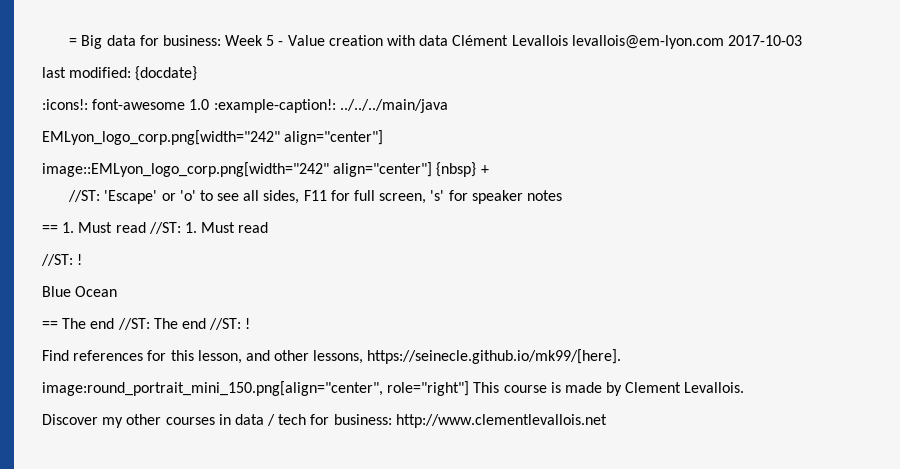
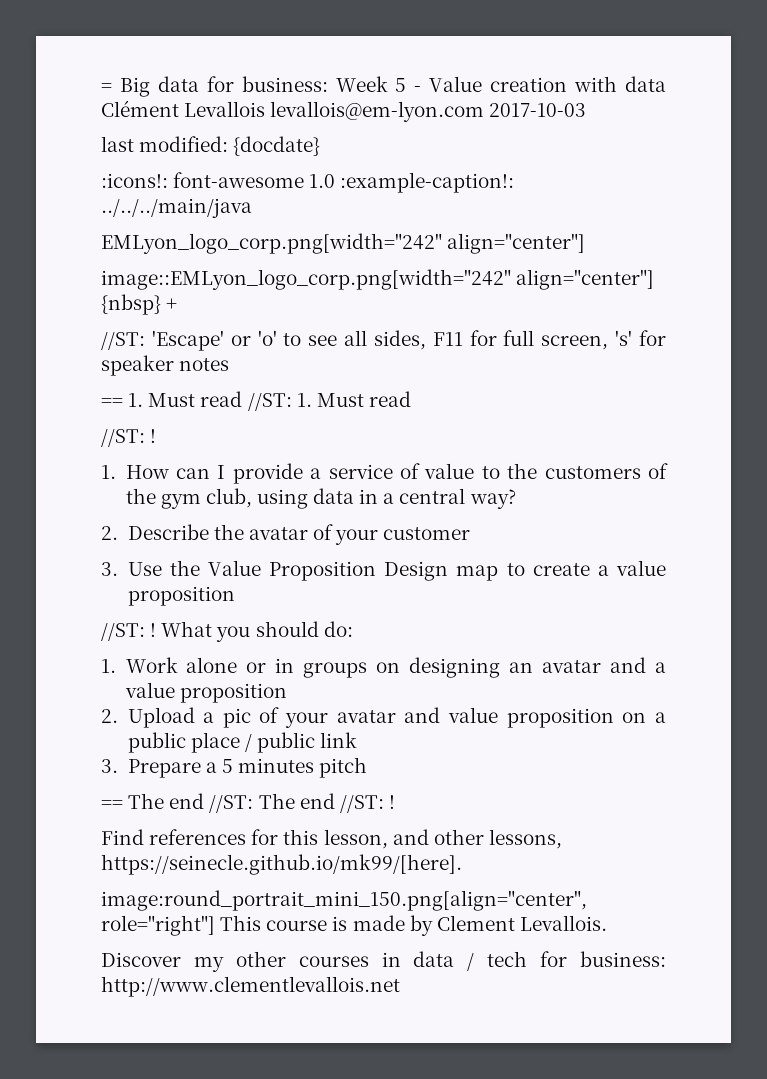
- Blue Ocean
+ 1. How can I provide a service of value to the customers of the gym club, using data in a central way?
+ 2. Describe the avatar of your customer
+ 3. Use the Value Proposition Design map to create a value proposition
+ //ST: ! What you should do:
+ 1. Work alone or in groups on designing an avatar and a value proposition
+ 2. Upload a pic of your avatar and value proposition on a public place / public link
+ 3. Prepare a 5 minutes pitch

